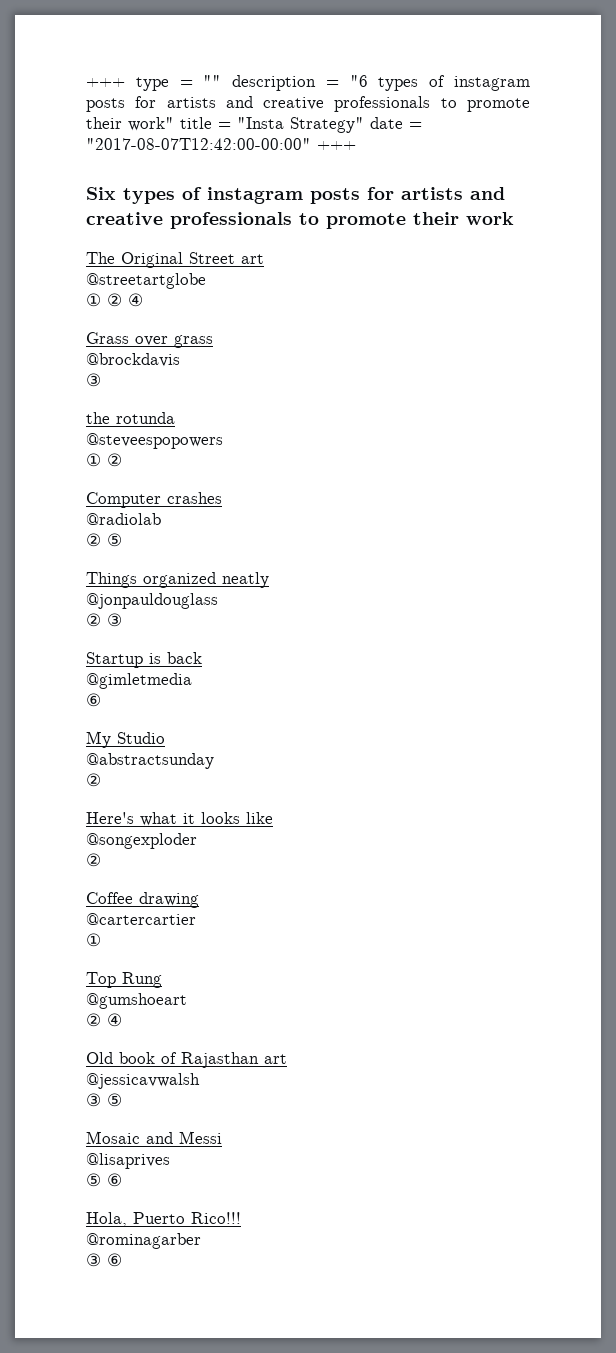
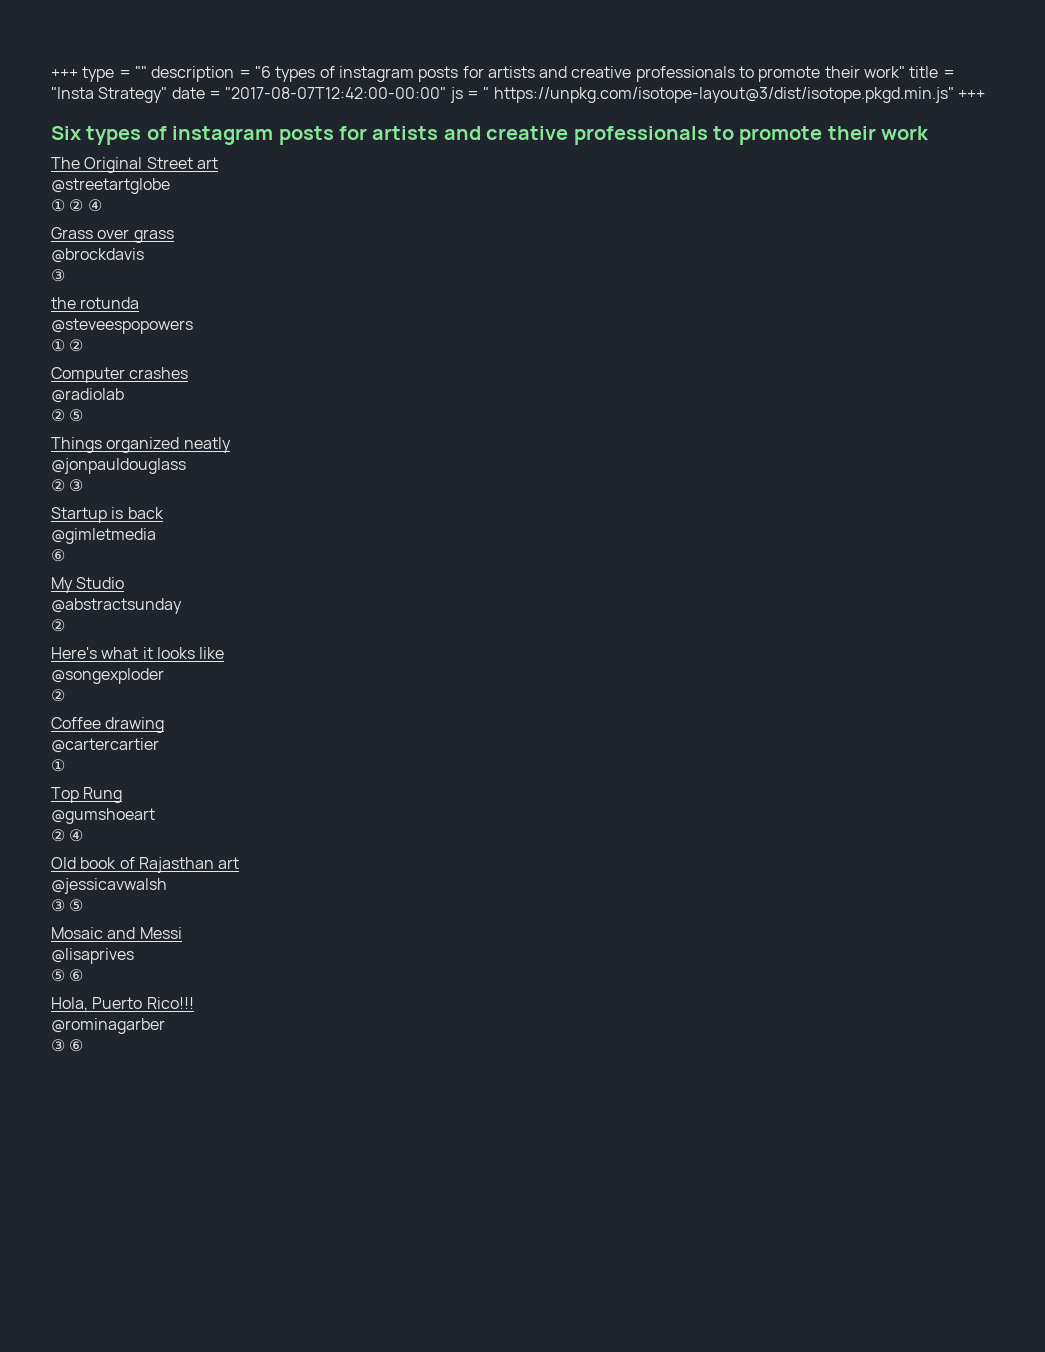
- +++ type = "" description = "6 types of instagram posts for artists and creative professionals to promote their work" title = "Insta Strategy" date = "2017-08-07T12:42:00-00:00" +++
+ +++ type = "" description = "6 types of instagram posts for artists and creative professionals to promote their work" title = "Insta Strategy" date = "2017-08-07T12:42:00-00:00" js = " https://unpkg.com/isotope-layout@3/dist/isotope.pkgd.min.js" +++

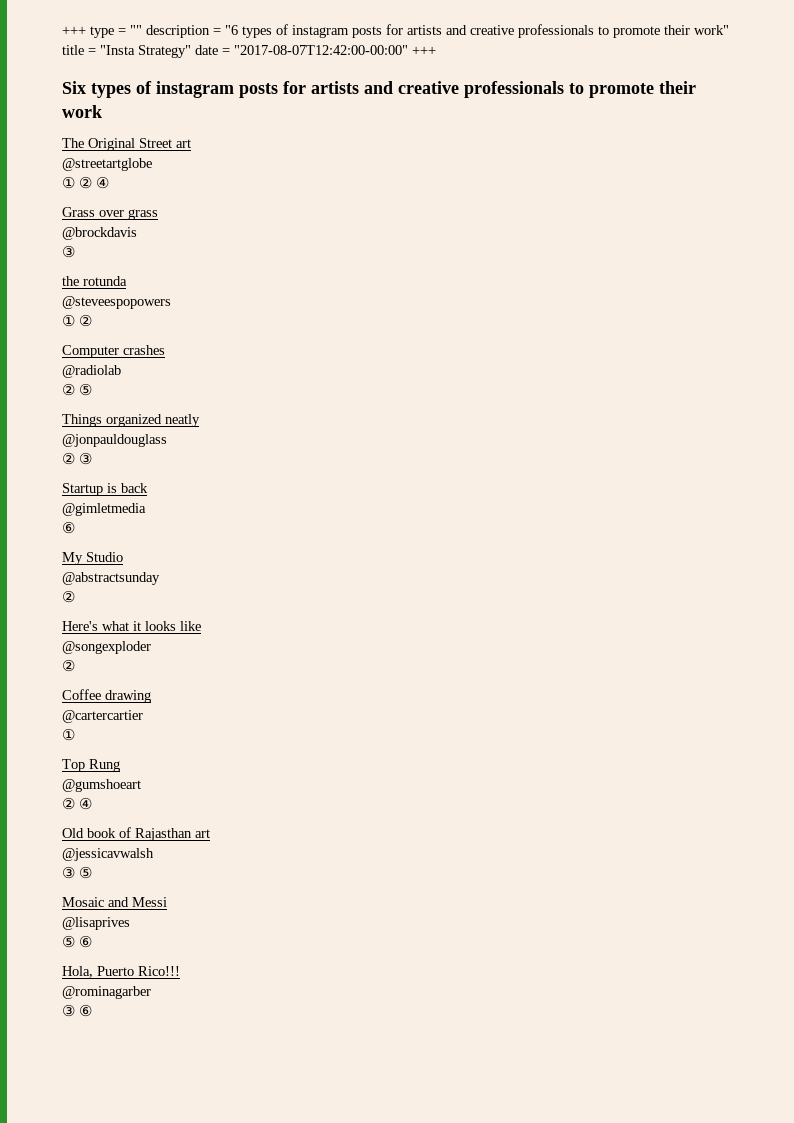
- +++ type = "" description = "6 types of instagram posts for artists and creative professionals to promote their work" title = "Insta Strategy" date = "2017-08-07T12:42:00-00:00" js = " https://unpkg.com/isotope-layout@3/dist/isotope.pkgd.min.js" +++
+ +++ type = "" description = "6 types of instagram posts for artists and creative professionals to promote their work" title = "Insta Strategy" date = "2017-08-07T12:42:00-00:00" +++

